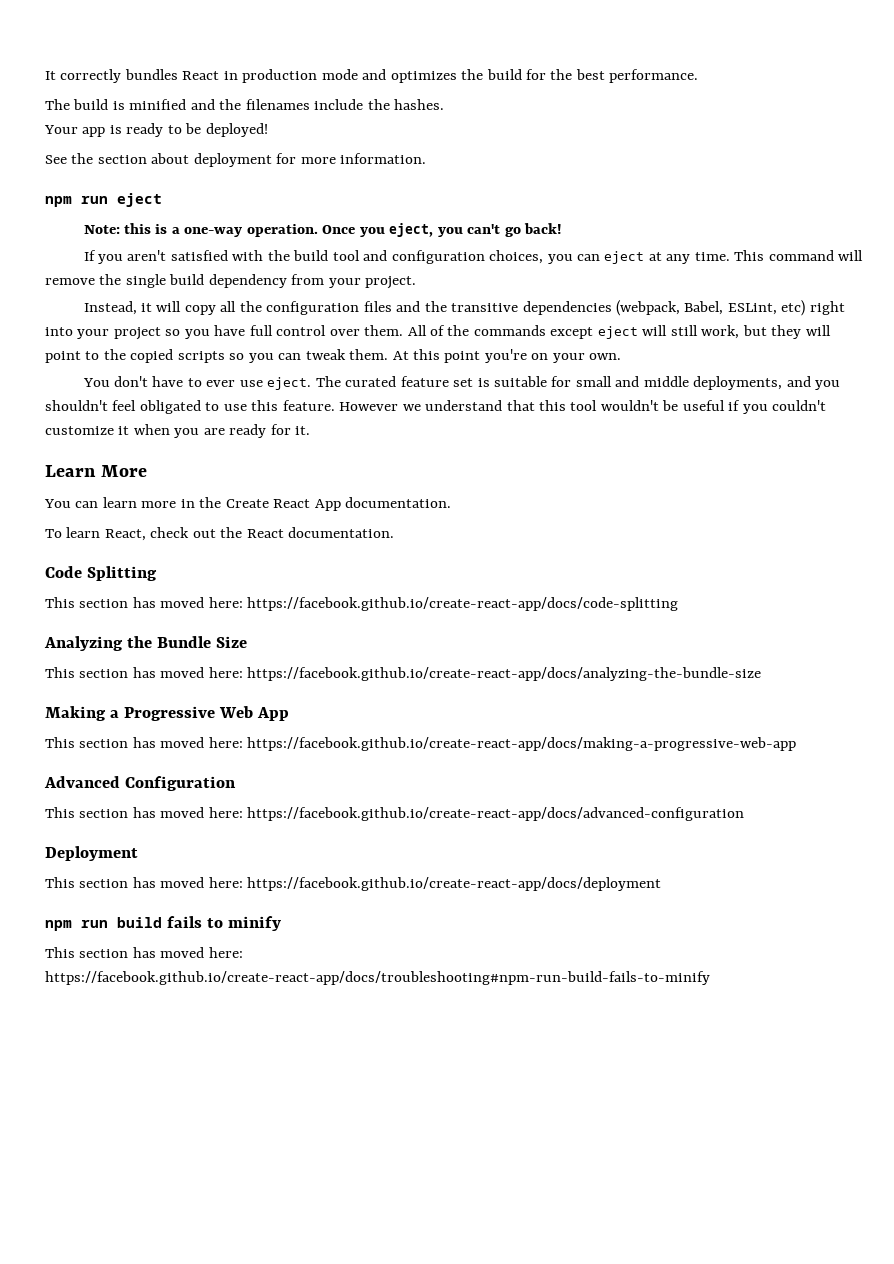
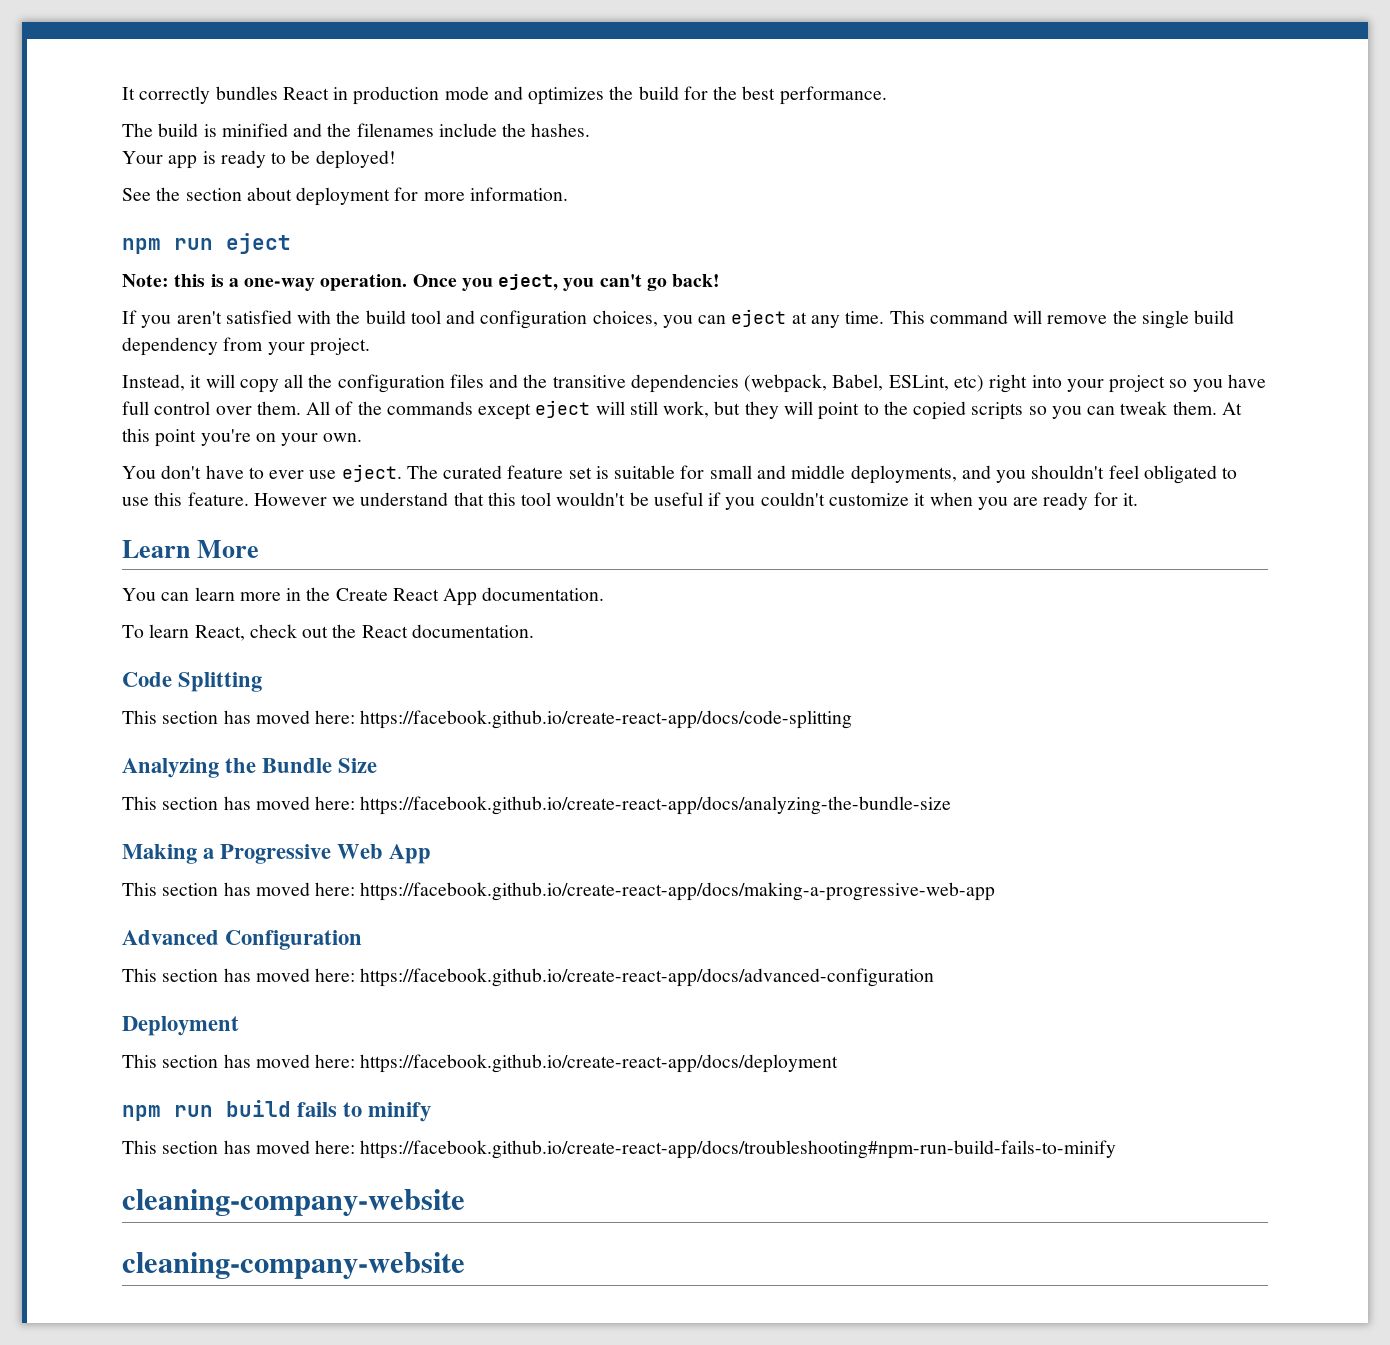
  This section has moved here: https://facebook.github.io/create-react-app/docs/troubleshooting#npm-run-build-fails-to-minify
+ cleaning-company-website
+ cleaning-company-website

